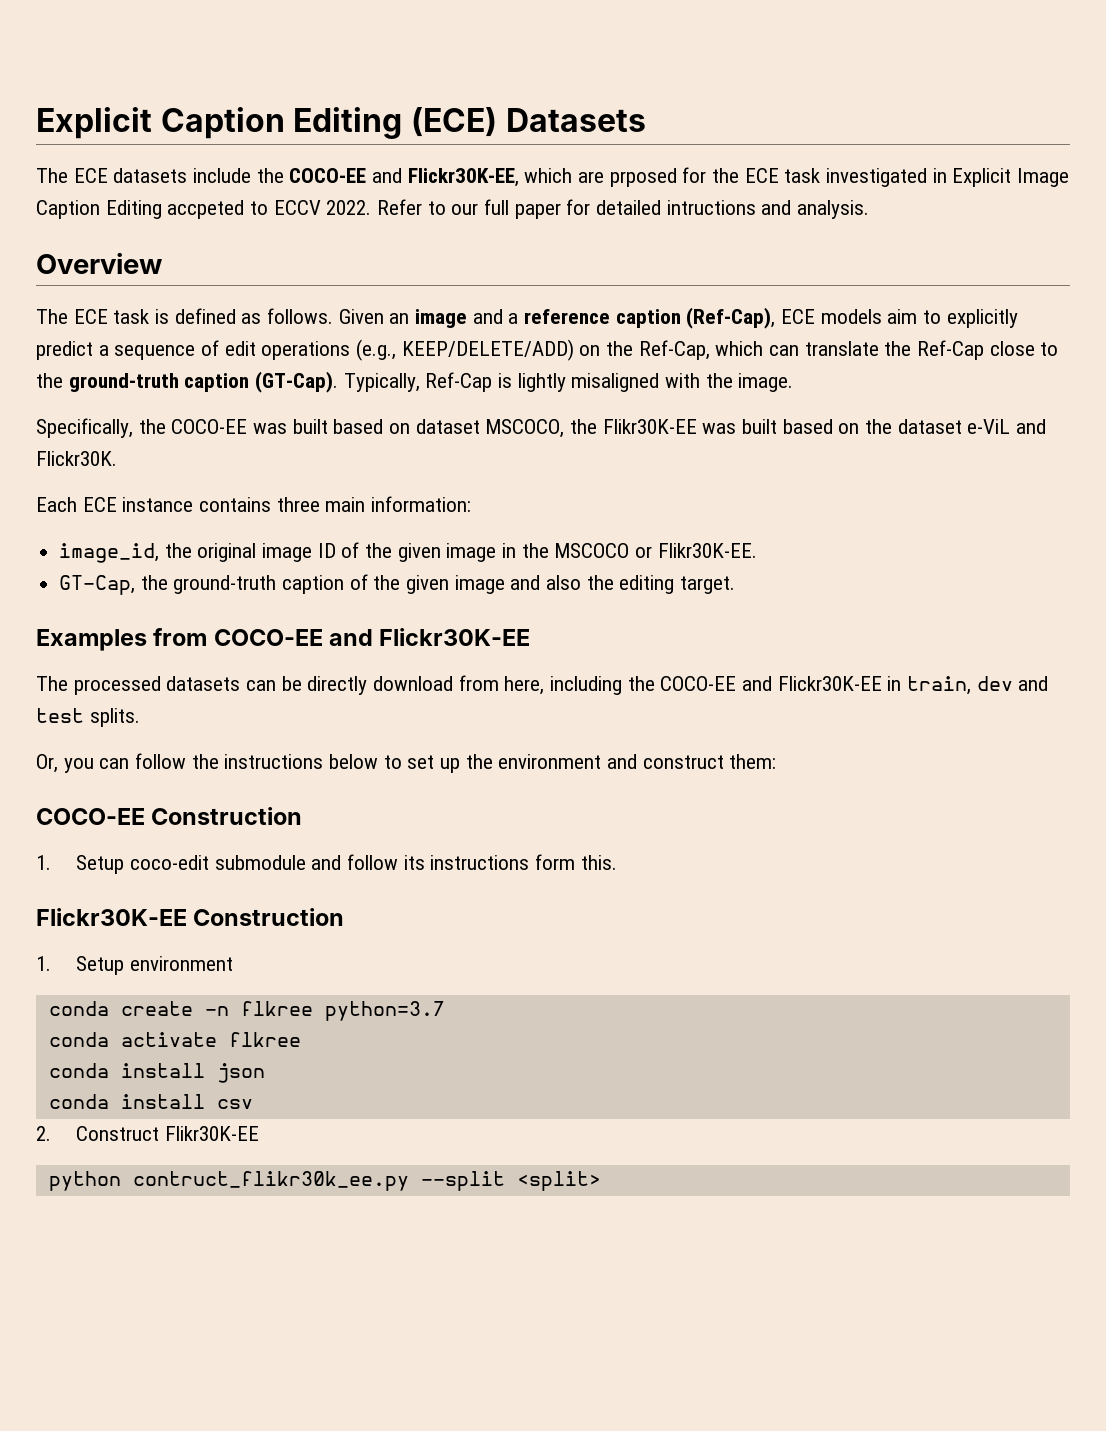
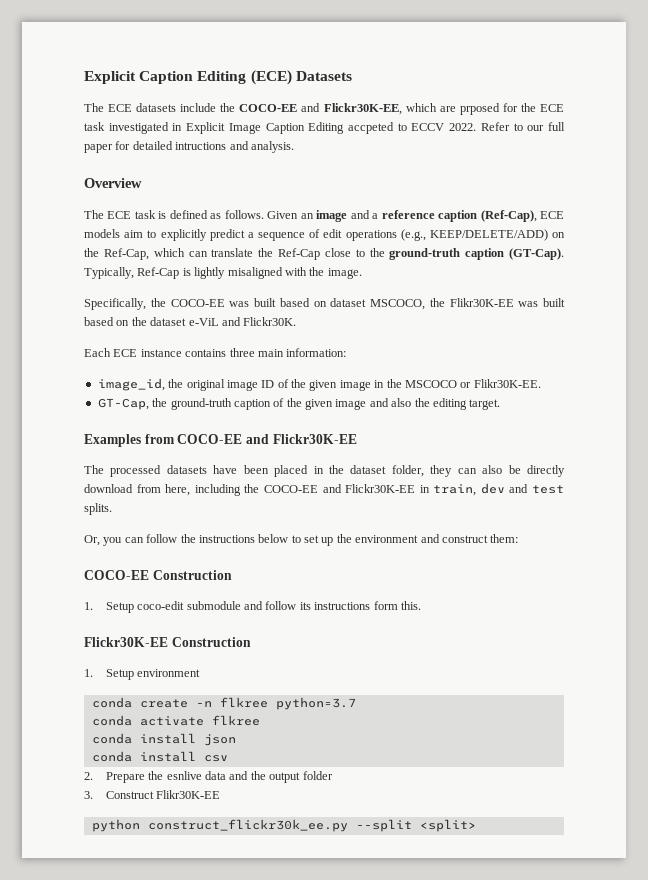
- The processed datasets can be directly download from here, including the COCO-EE and Flickr30K-EE in train, dev and test splits.
+ The processed datasets have been placed in the dataset folder, they can also be directly download from here, including the COCO-EE and Flickr30K-EE in train, dev and test splits.
- 2. Construct Flikr30K-EE
+ 2. Prepare the esnlive data and the output folder
+ 3. Construct Flikr30K-EE
- python contruct_flikr30k_ee.py --split <split>
+ python construct_flickr30k_ee.py --split <split>

